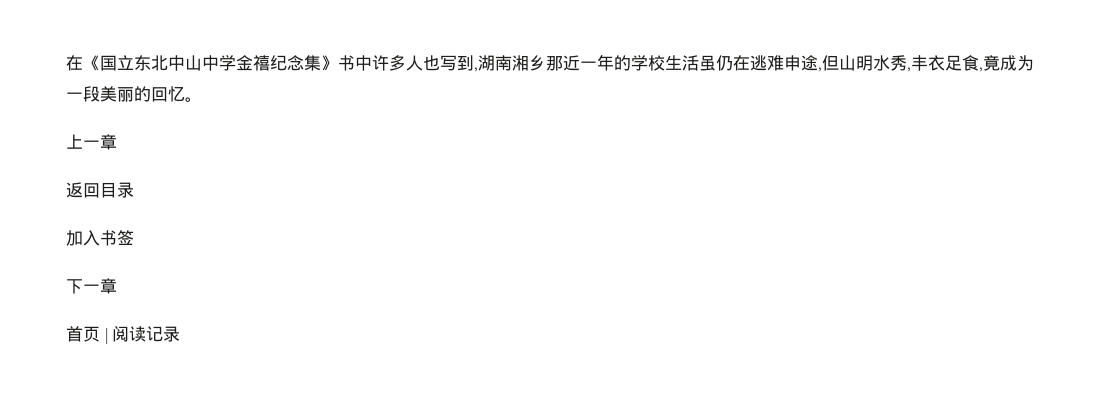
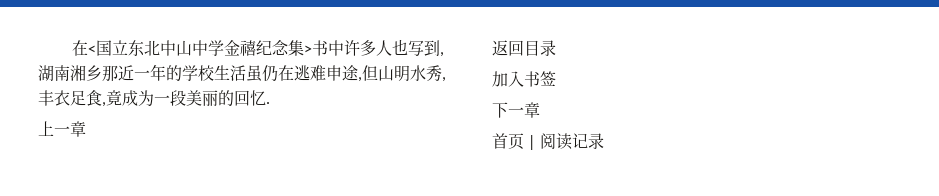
- 在《国立东北中山中学金禧纪念集》书中许多人也写到,湖南湘乡那近一年的学校生活虽仍在逃难申途,但山明水秀,丰衣足食,竟成为一段美丽的回忆。
+ 在<国立东北中山中学金禧纪念集>书中许多人也写到,湖南湘乡那近一年的学校生活虽仍在逃难申途,但山明水秀,丰衣足食,竟成为一段美丽的回忆.

